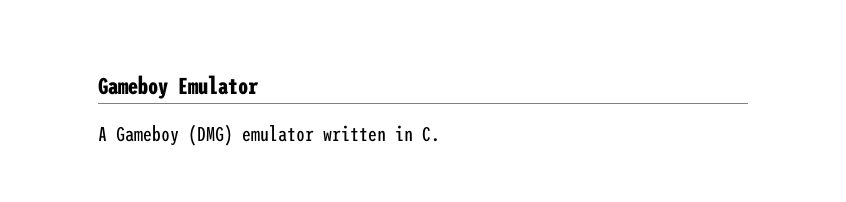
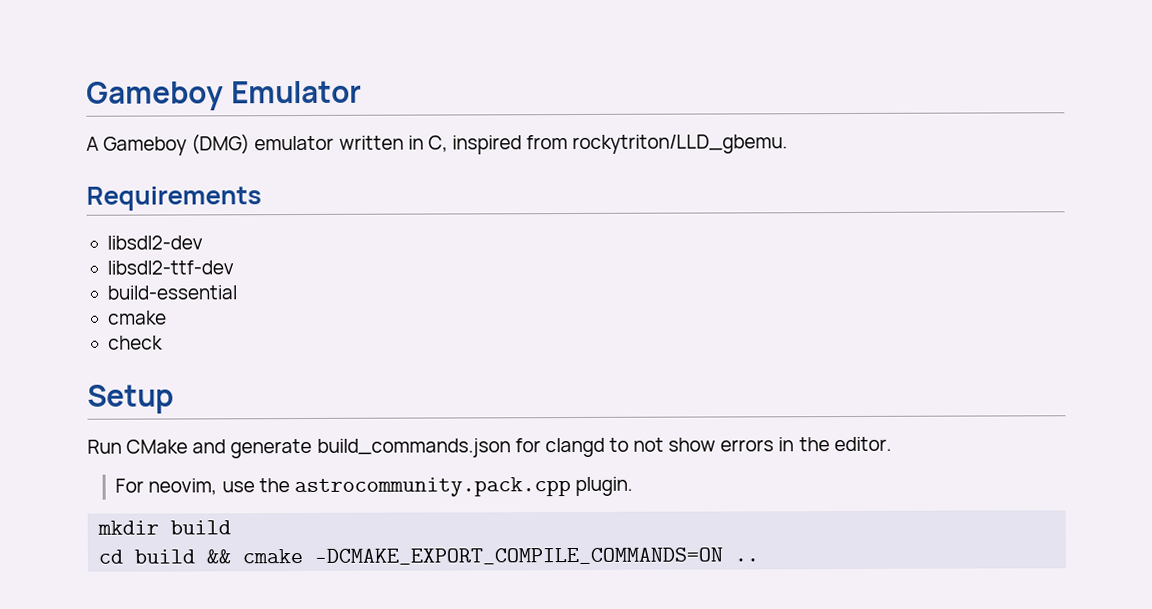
- A Gameboy (DMG) emulator written in C.
+ A Gameboy (DMG) emulator written in C, inspired from rockytriton/LLD_gbemu.
+ Requirements
+ libsdl2-dev
+ libsdl2-ttf-dev
+ build-essential
+ cmake
+ check
+ Setup
+ Run CMake and generate build_commands.json for clangd to not show errors in the editor.
+ For neovim, use the astrocommunity.pack.cpp plugin.
+ mkdir build
+ cd build && cmake -DCMAKE_EXPORT_COMPILE_COMMANDS=ON ..

